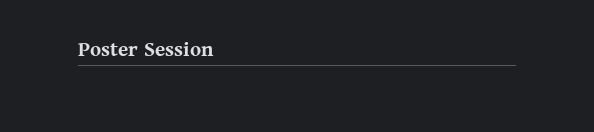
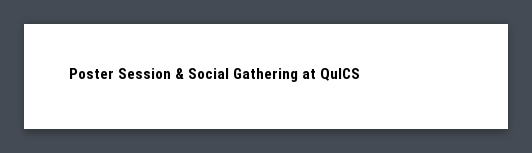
- Poster Session
+ Poster Session & Social Gathering at QuICS

